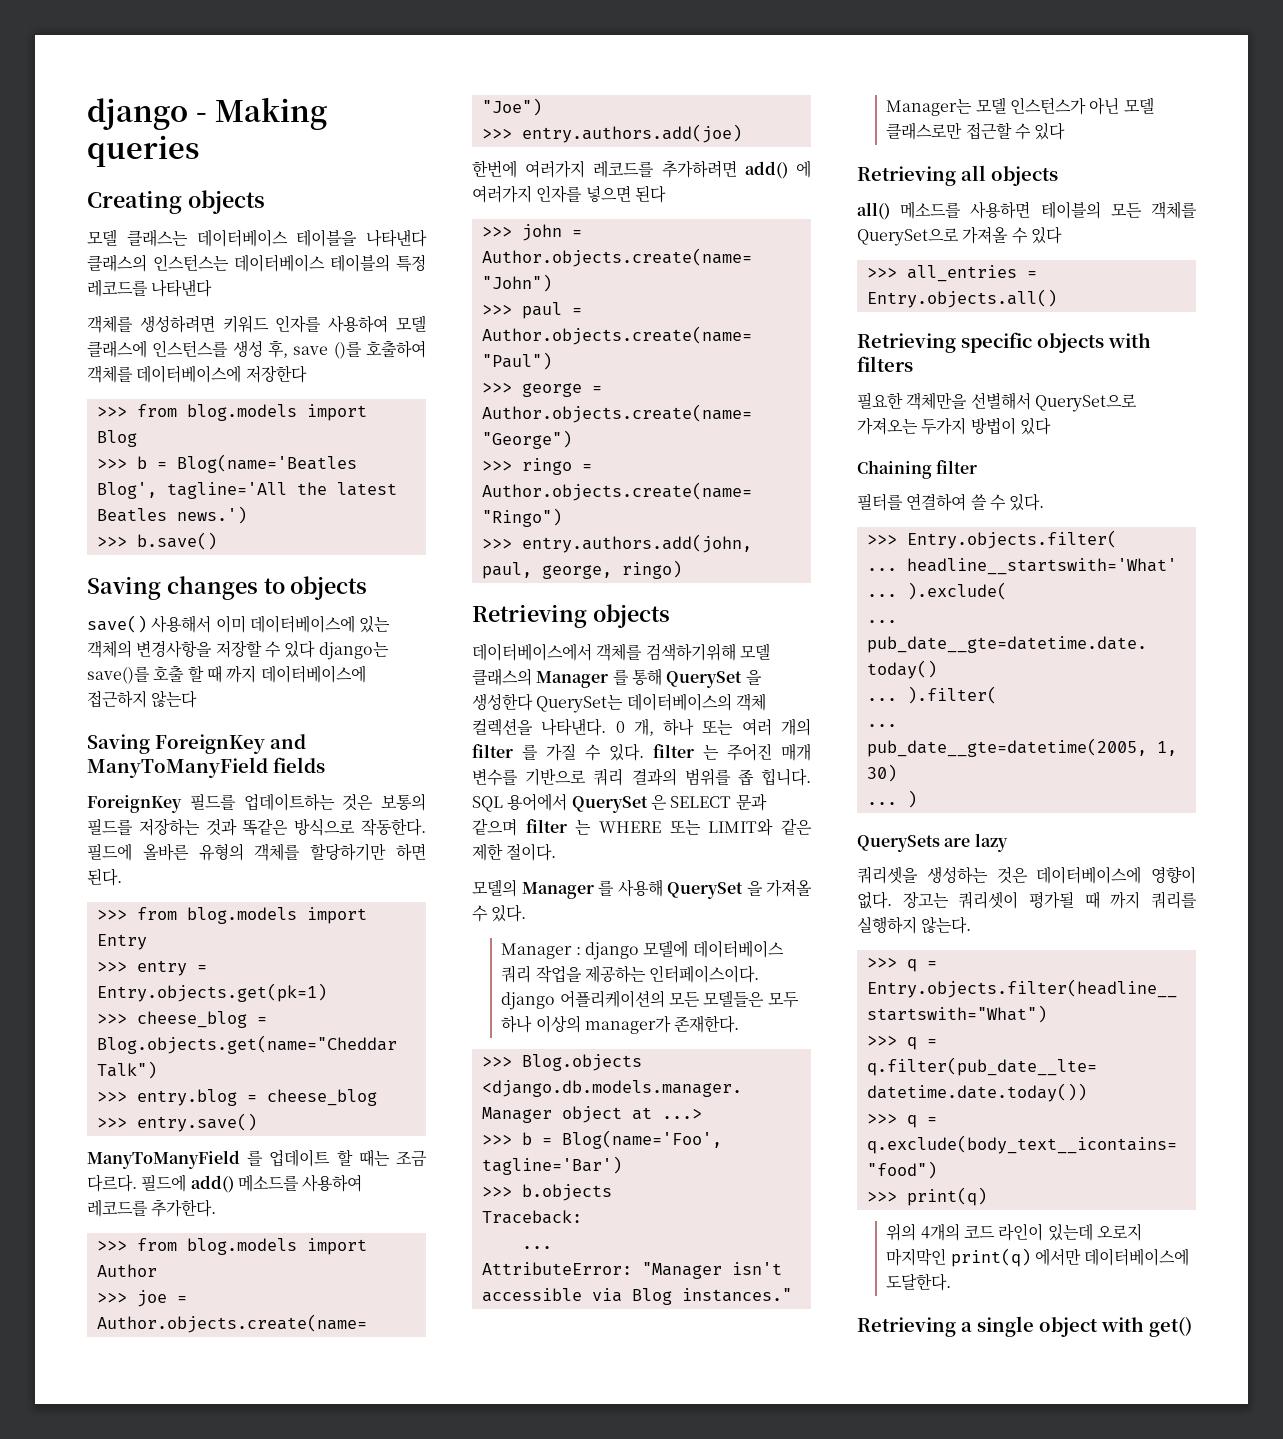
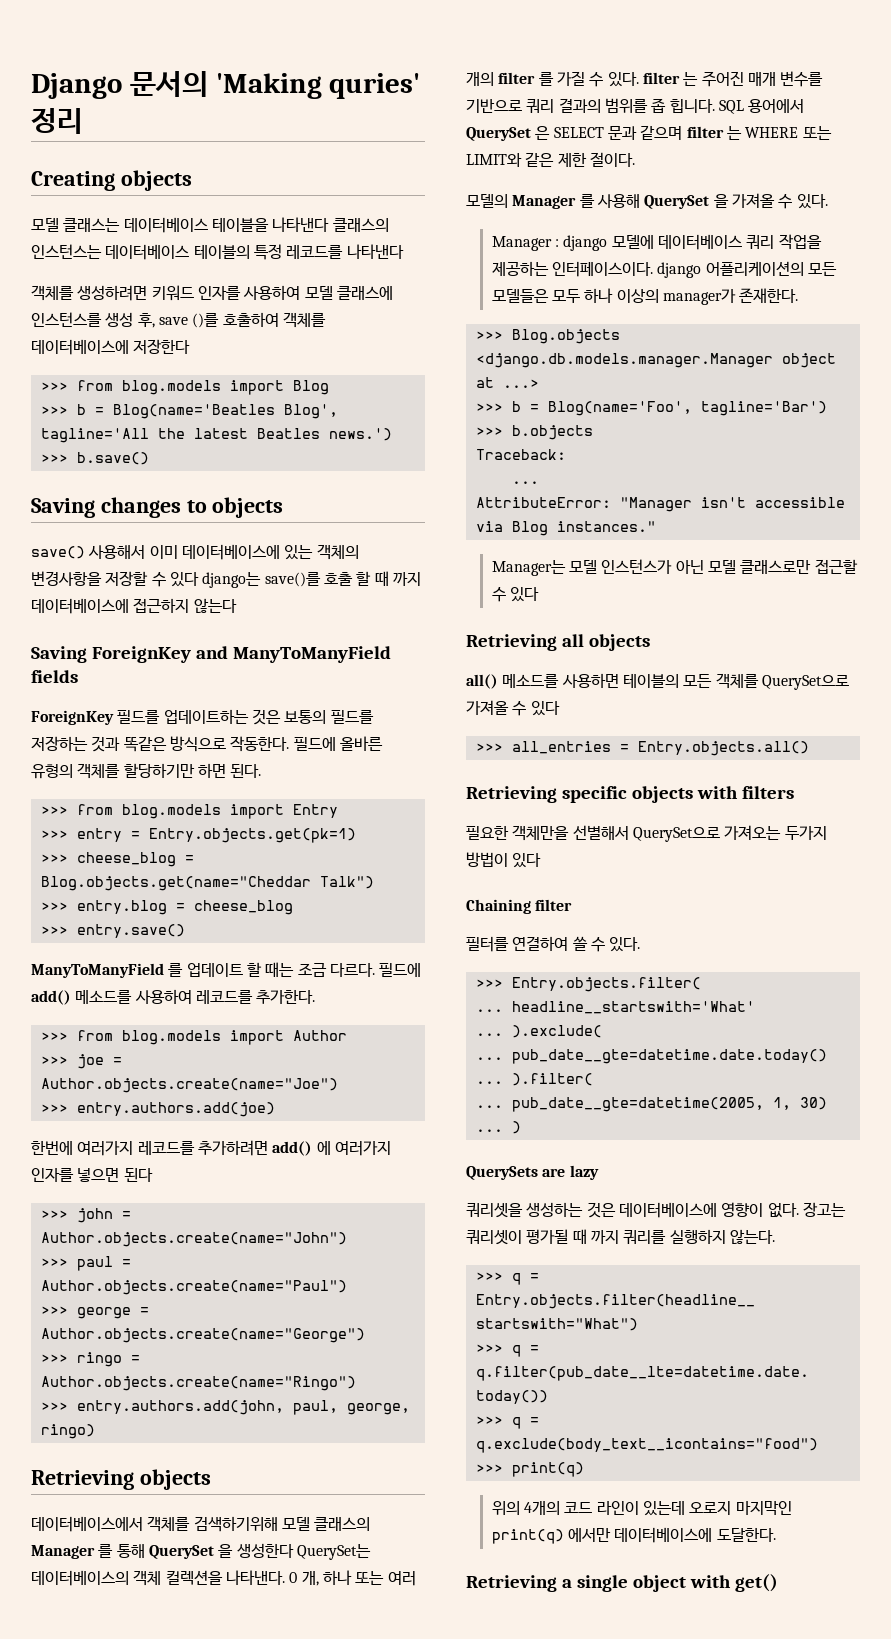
- django - Making queries
+ Django 문서의 'Making quries' 정리

